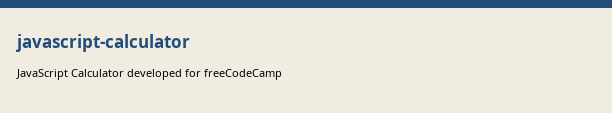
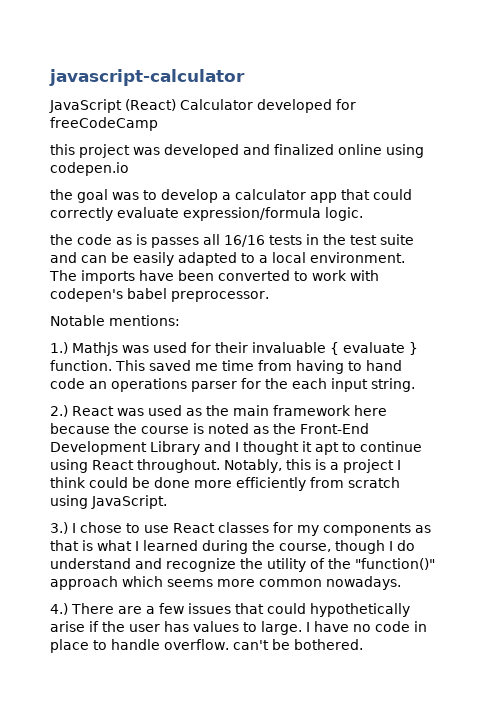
- JavaScript Calculator developed for freeCodeCamp
+ JavaScript (React) Calculator developed for freeCodeCamp
+ this project was developed and finalized online using codepen.io
+ the goal was to develop a calculator app that could correctly evaluate expression/formula logic.
+ the code as is passes all 16/16 tests in the test suite and can be easily adapted to a local environment. The imports have been converted to work with codepen's babel preprocessor.
+ Notable mentions:
+ 1.) Mathjs was used for their invaluable { evaluate } function. This saved me time from having to hand code an operations parser for the each input string.
+ 2.) React was used as the main framework here because the course is noted as the Front-End Development Library and I thought it apt to continue using React throughout. Notably, this is a project I think could be done more efficiently from scratch using JavaScript.
+ 3.) I chose to use React classes for my components as that is what I learned during the course, though I do understand and recognize the utility of the "function()" approach which seems more common nowadays.
+ 4.) There are a few issues that could hypothetically arise if the user has values to large. I have no code in place to handle overflow. can't be bothered.

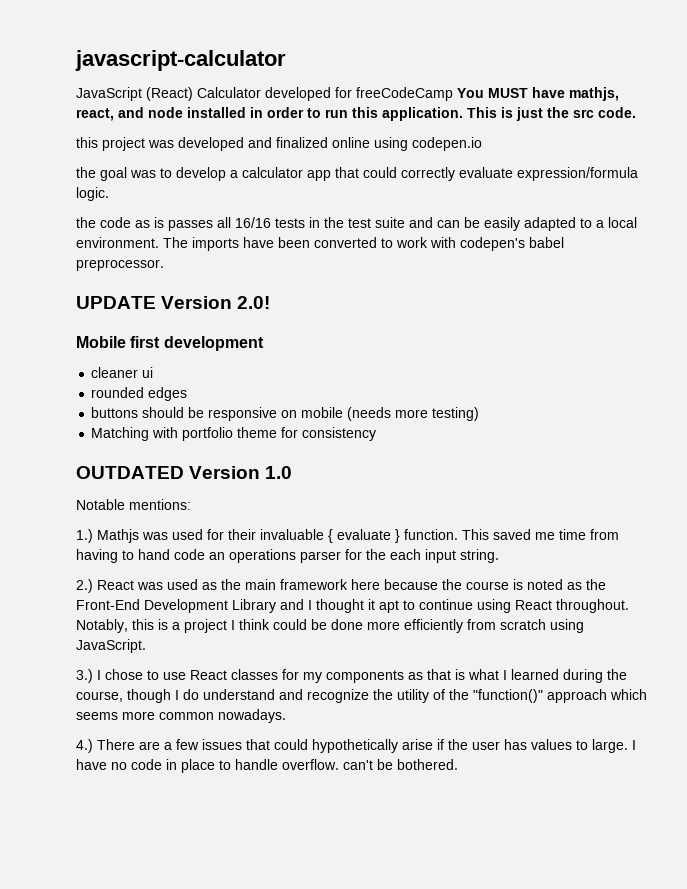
- JavaScript (React) Calculator developed for freeCodeCamp
+ JavaScript (React) Calculator developed for freeCodeCamp You MUST have mathjs, react, and node installed in order to run this application. This is just the src code.
+ UPDATE Version 2.0!
+ Mobile first development
+ cleaner ui
+ rounded edges
+ buttons should be responsive on mobile (needs more testing)
+ Matching with portfolio theme for consistency
+ OUTDATED Version 1.0

